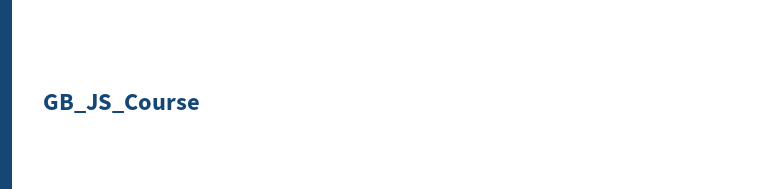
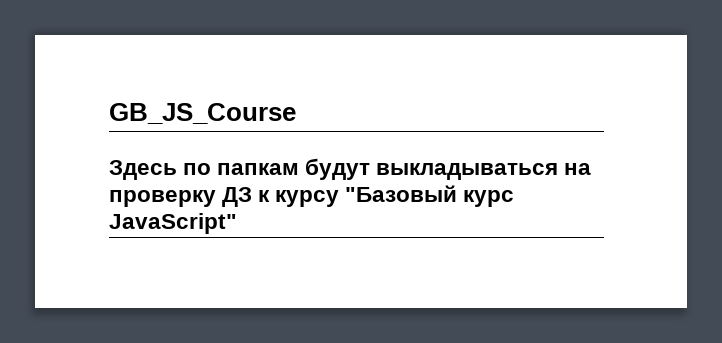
+ Здесь по папкам будут выкладываться на проверку ДЗ к курсу "Базовый курс JavaScript"

